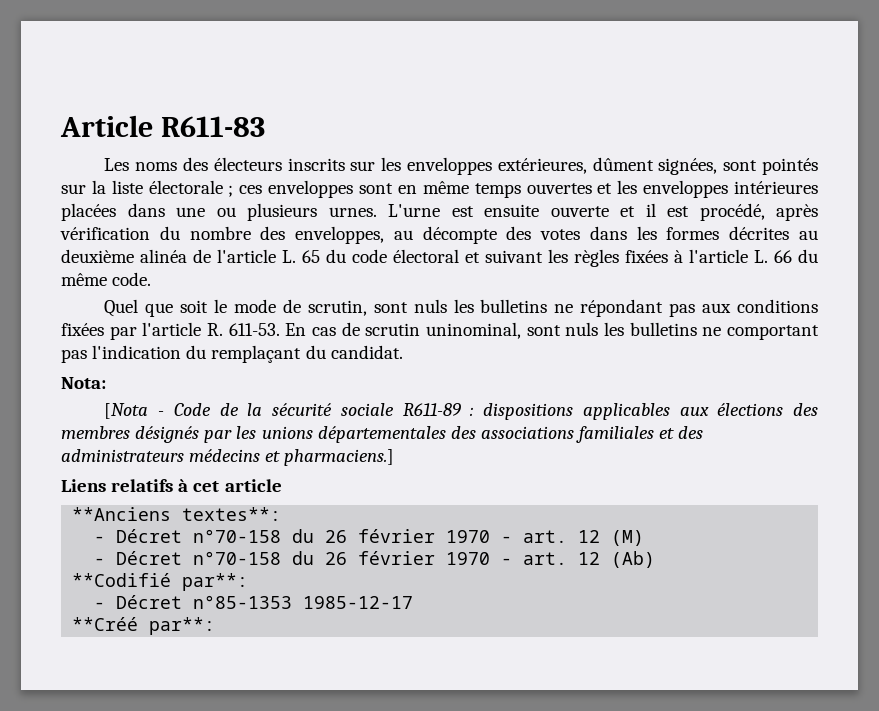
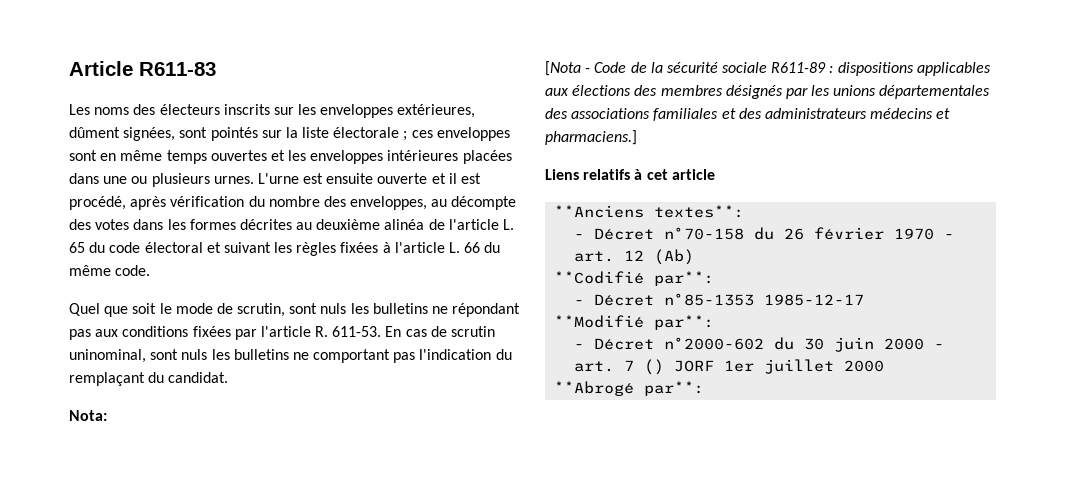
- - Décret n°70-158 du 26 février 1970 - art. 12 (M)
- **Créé par**:
+ **Modifié par**:
+ - Décret n°2000-602 du 30 juin 2000 - art. 7 () JORF 1er juillet 2000
+ **Abrogé par**:

